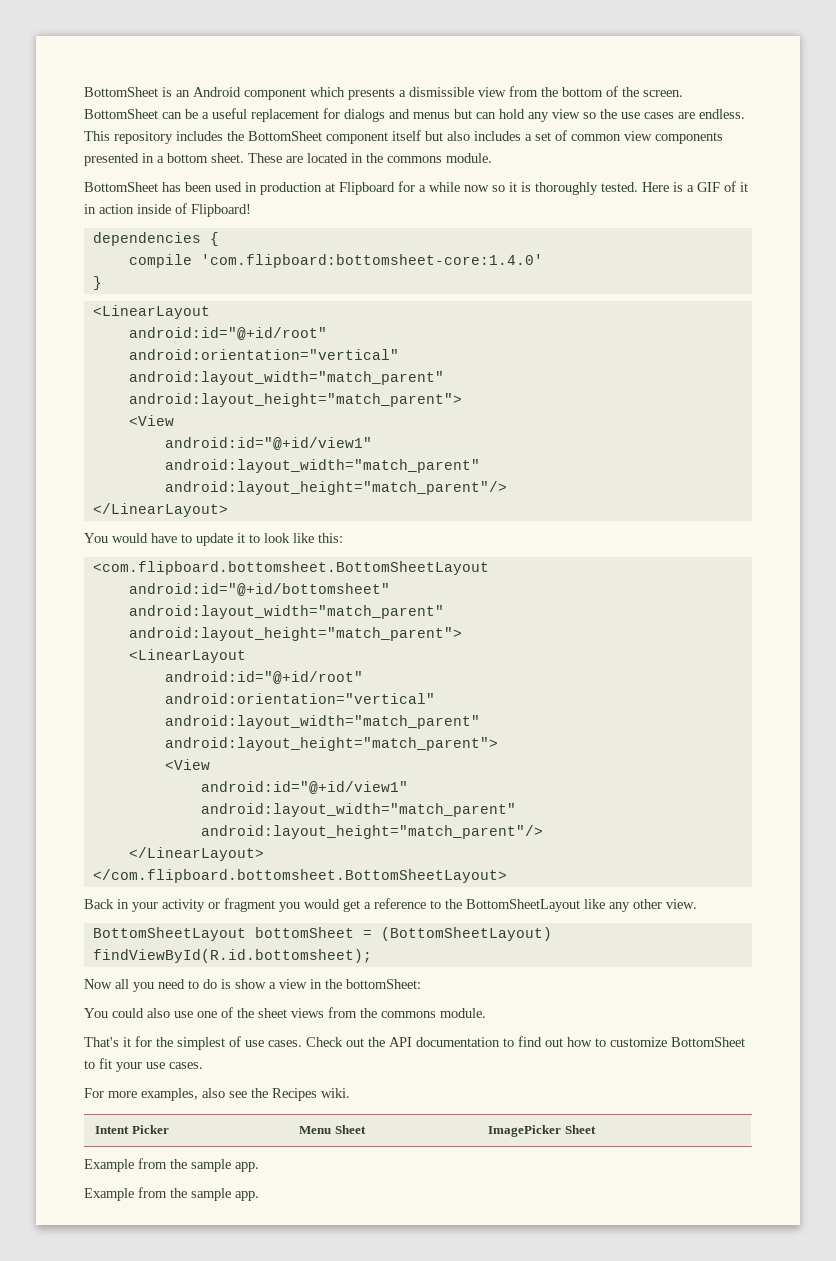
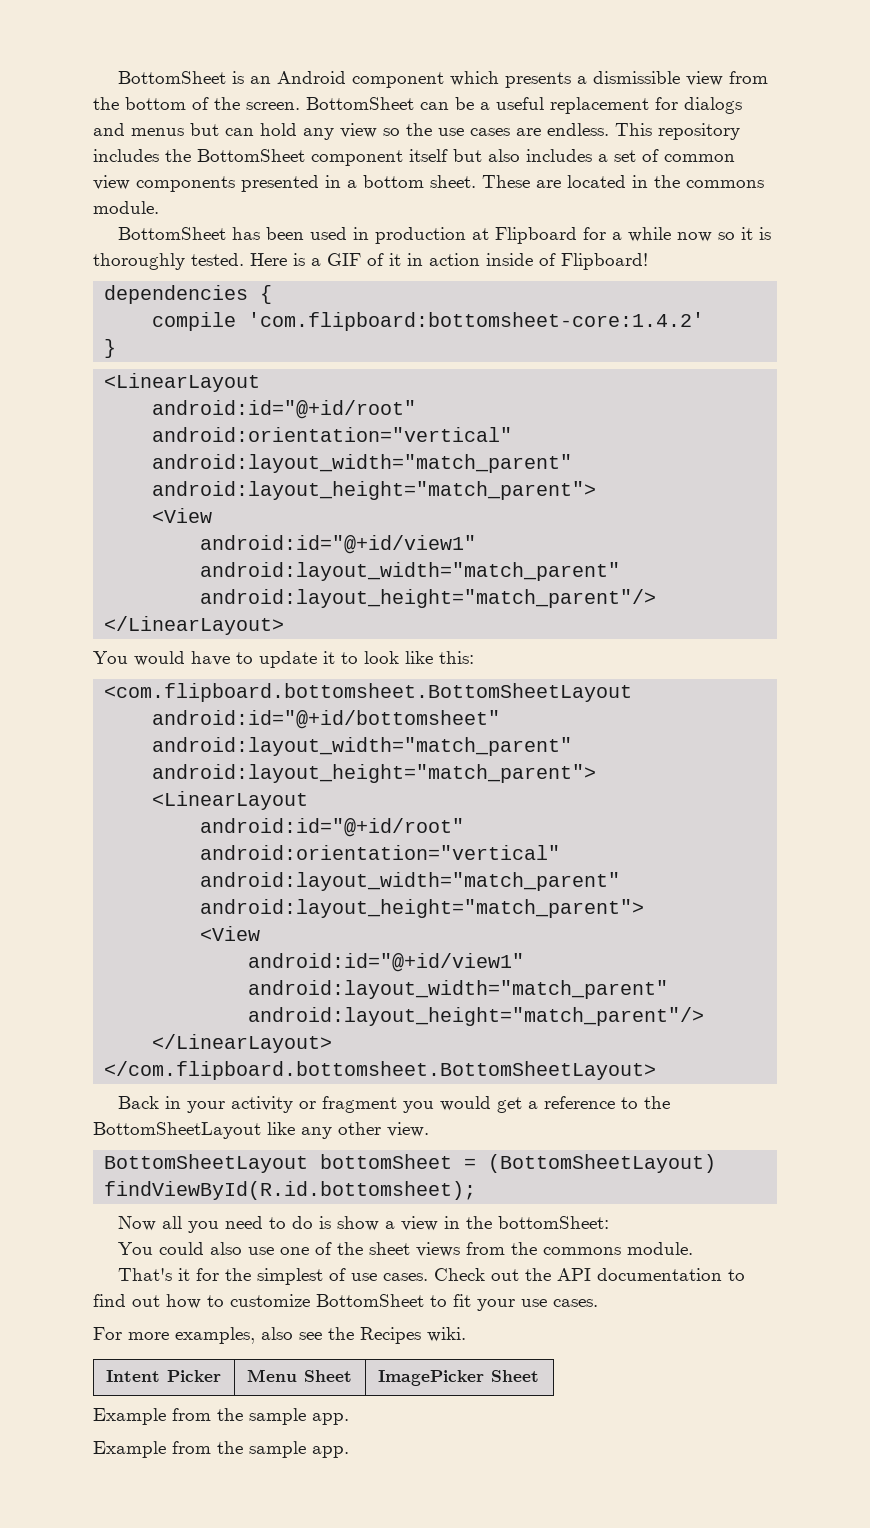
- compile 'com.flipboard:bottomsheet-core:1.4.0'
+ compile 'com.flipboard:bottomsheet-core:1.4.2'

